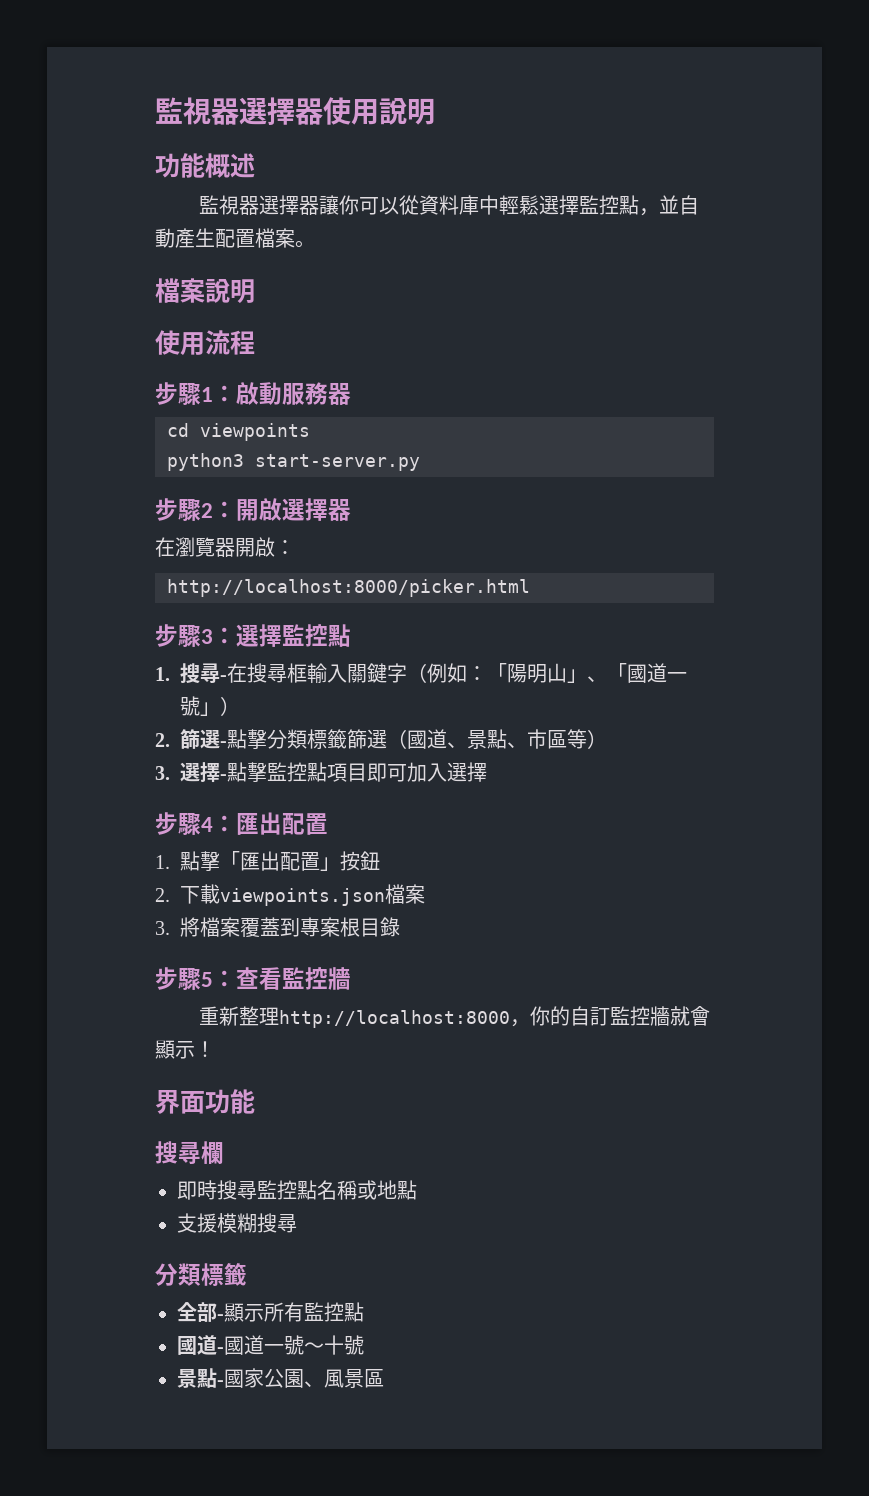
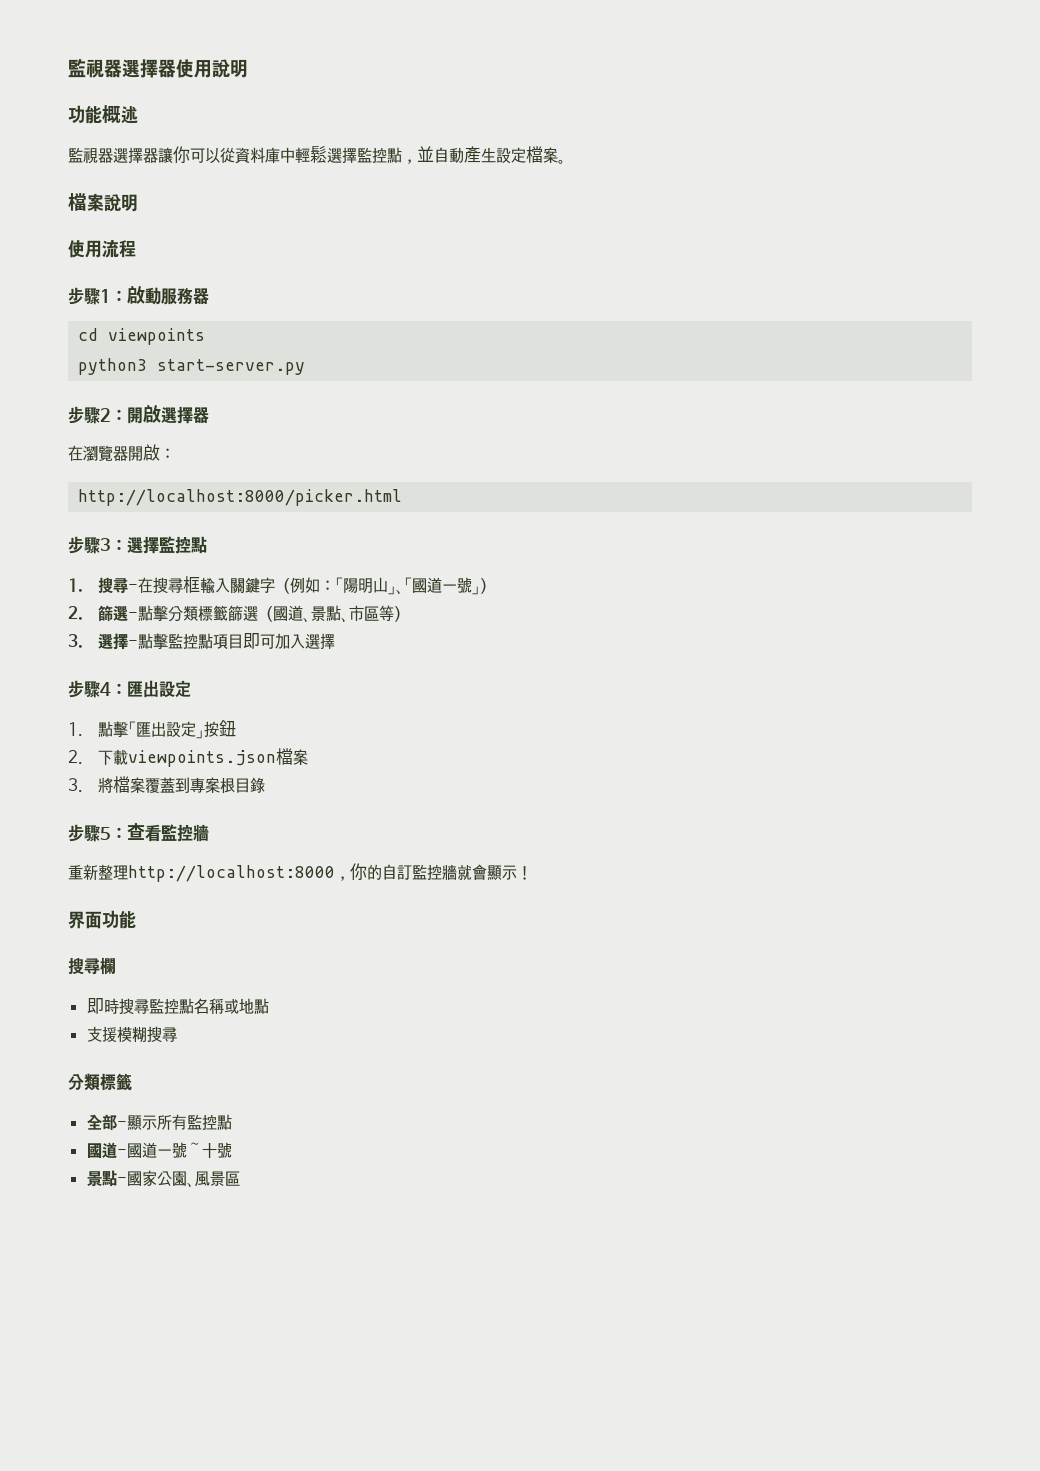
- 監視器選擇器讓你可以從資料庫中輕鬆選擇監控點，並自動產生配置檔案。
+ 監視器選擇器讓你可以從資料庫中輕鬆選擇監控點，並自動產生設定檔案。
- 步驟4：匯出配置
+ 步驟4：匯出設定
- 1.點擊「匯出配置」按鈕
+ 1.點擊「匯出設定」按鈕

